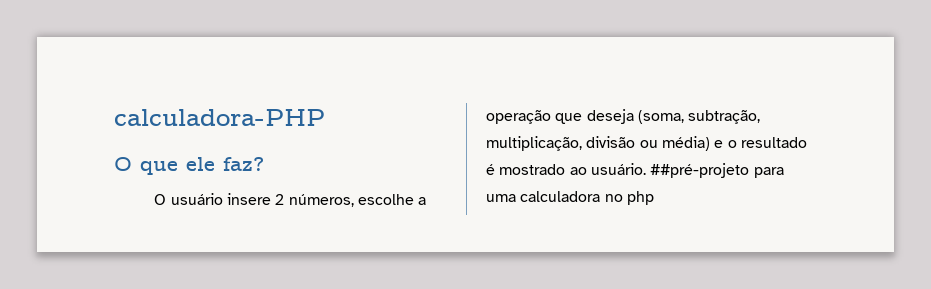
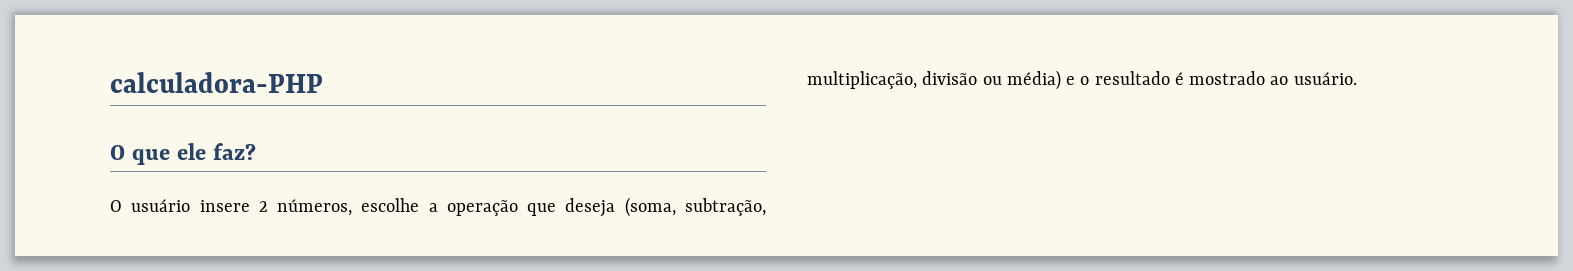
- ##pré-projeto para uma calculadora no php

